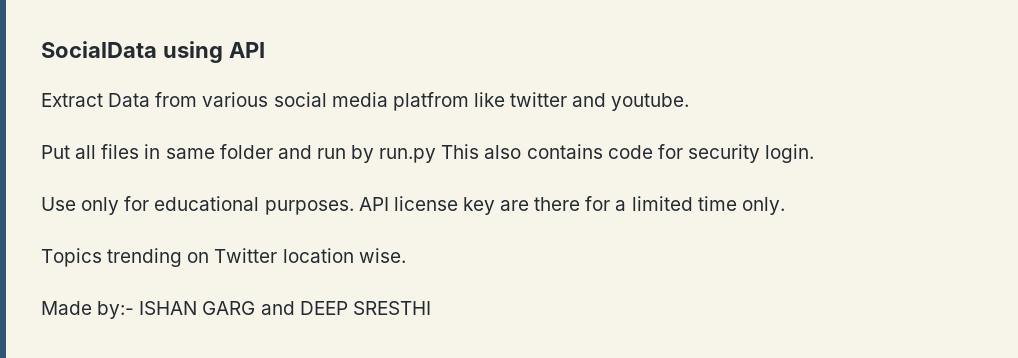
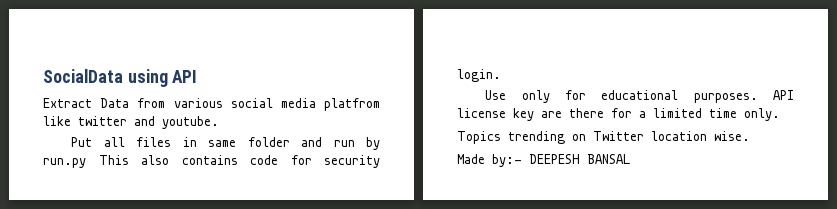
- Made by:- ISHAN GARG and DEEP SRESTHI
+ Made by:- DEEPESH BANSAL

